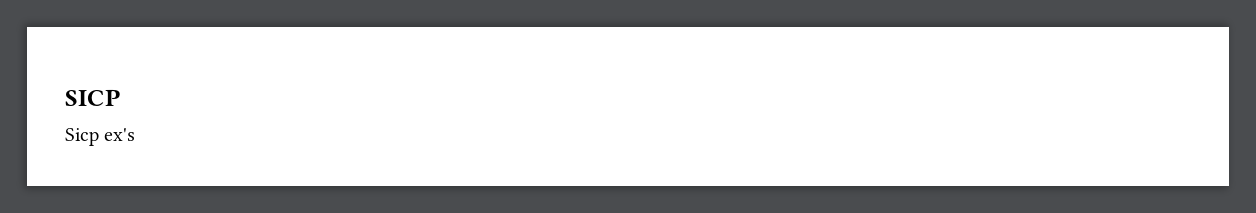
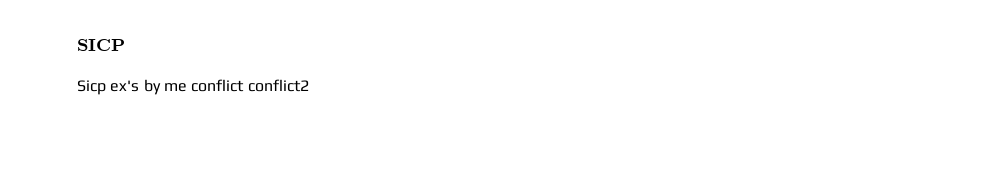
- Sicp ex's
+ Sicp ex's by me conflict conflict2

